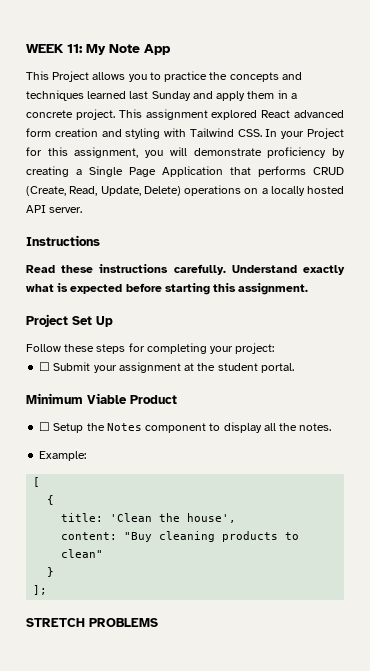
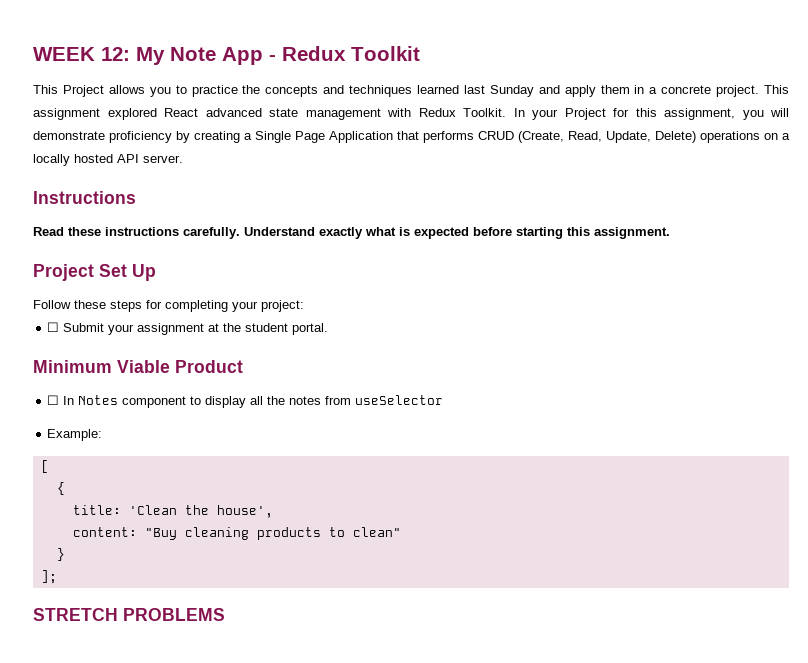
- WEEK 11: My Note App
+ WEEK 12: My Note App - Redux Toolkit
- This assignment explored React advanced form creation and styling with Tailwind CSS. In your Project for this assignment, you will demonstrate proficiency by creating a Single Page Application that performs CRUD (Create, Read, Update, Delete) operations on a locally hosted API server.
+ This assignment explored React advanced state management with Redux Toolkit. In your Project for this assignment, you will demonstrate proficiency by creating a Single Page Application that performs CRUD (Create, Read, Update, Delete) operations on a locally hosted API server.
- ☐ Setup the Notes component to display all the notes.
+ ☐ In Notes component to display all the notes from useSelector

